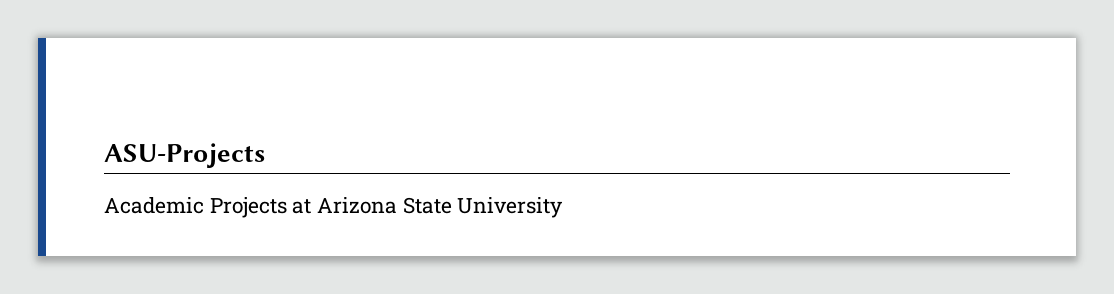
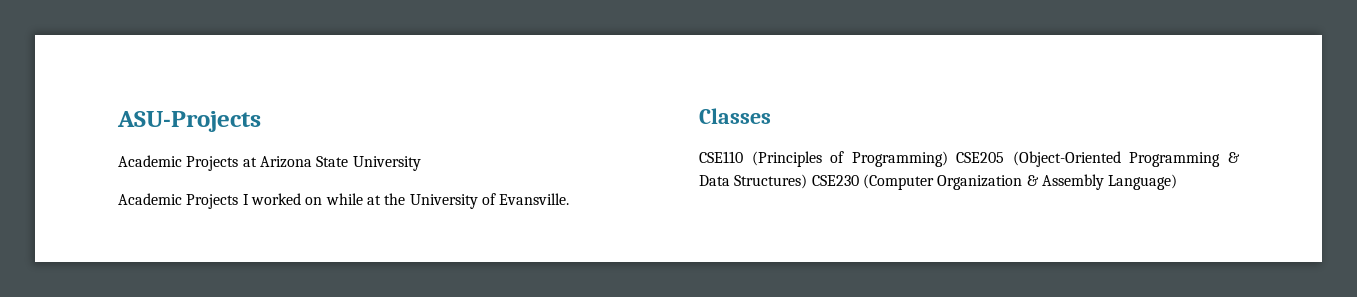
+ Academic Projects I worked on while at the University of Evansville.
+ Classes
+ CSE110 (Principles of Programming) CSE205 (Object-Oriented Programming & Data Structures) CSE230 (Computer Organization & Assembly Language)

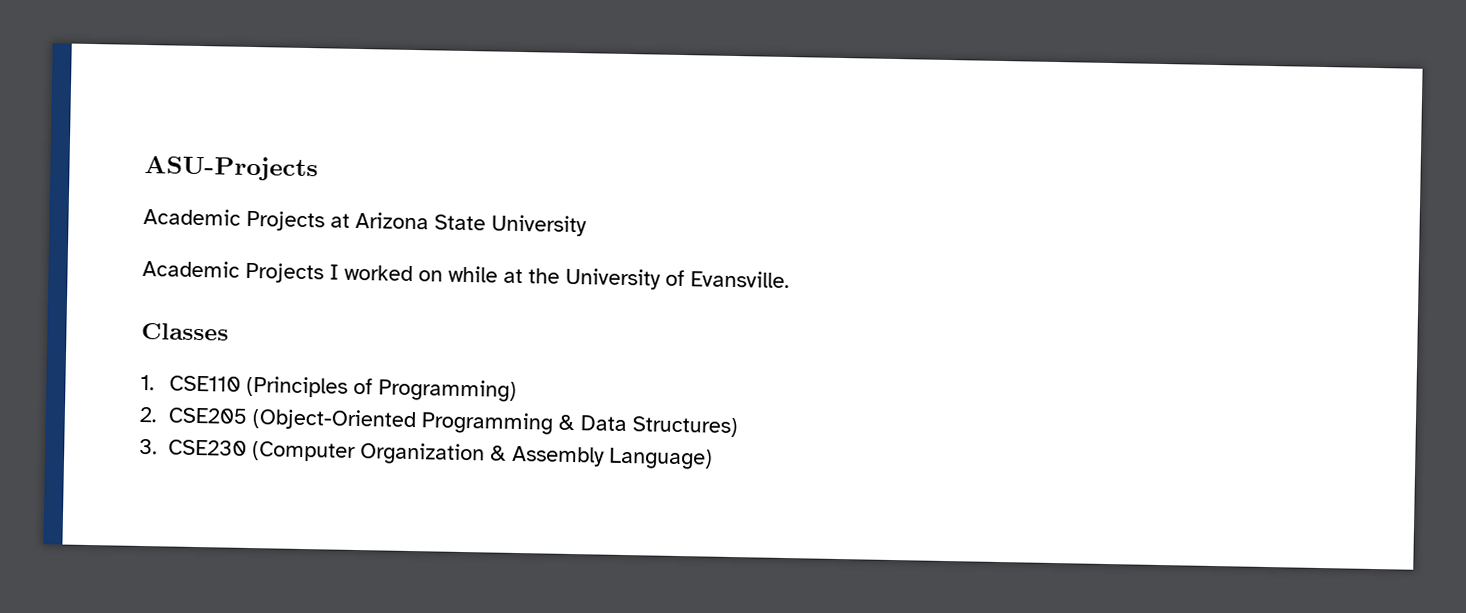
- CSE110 (Principles of Programming) CSE205 (Object-Oriented Programming & Data Structures) CSE230 (Computer Organization & Assembly Language)
+ 1. CSE110 (Principles of Programming)
+ 2. CSE205 (Object-Oriented Programming & Data Structures)
+ 3. CSE230 (Computer Organization & Assembly Language)

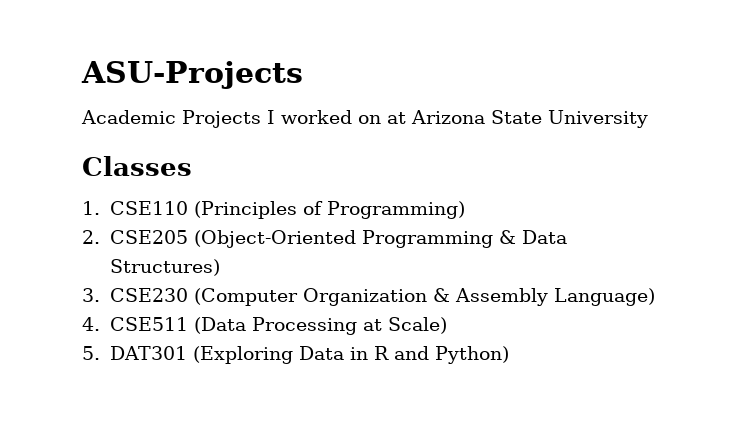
- Academic Projects at Arizona State University
- Academic Projects I worked on while at the University of Evansville.
+ Academic Projects I worked on at Arizona State University
+ 4. CSE511 (Data Processing at Scale)
+ 5. DAT301 (Exploring Data in R and Python)

